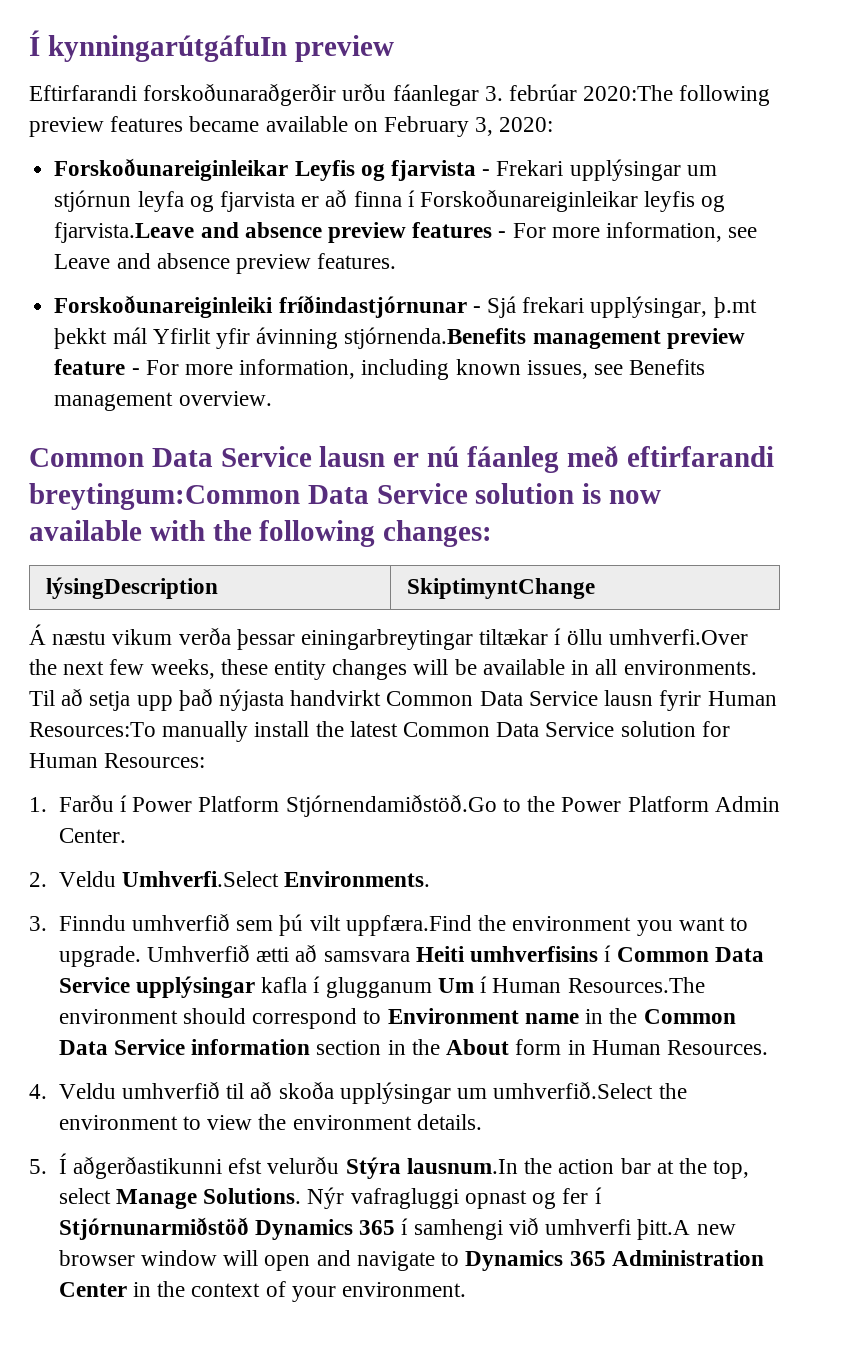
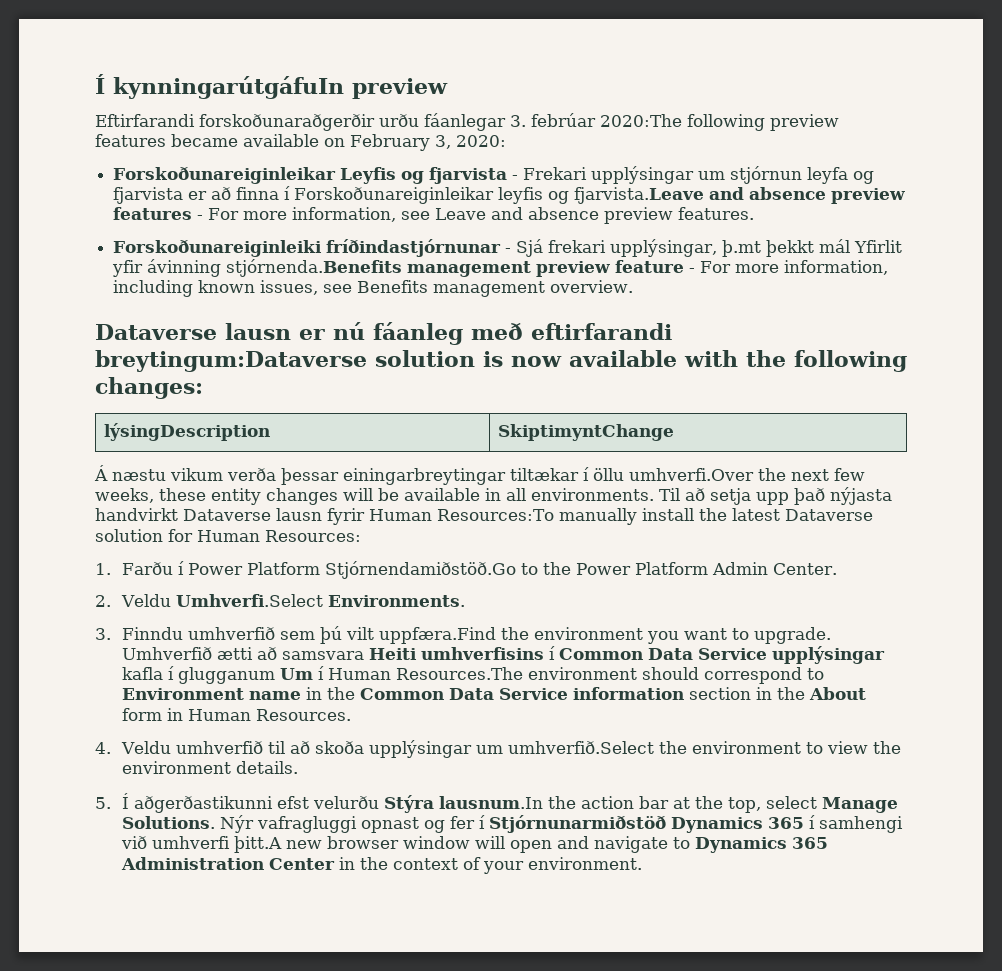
- Common Data Service lausn er nú fáanleg með eftirfarandi breytingum:Common Data Service solution is now available with the following changes:
+ Dataverse lausn er nú fáanleg með eftirfarandi breytingum:Dataverse solution is now available with the following changes:
- Til að setja upp það nýjasta handvirkt Common Data Service lausn fyrir Human Resources:To manually install the latest Common Data Service solution for Human Resources:
+ Til að setja upp það nýjasta handvirkt Dataverse lausn fyrir Human Resources:To manually install the latest Dataverse solution for Human Resources:

